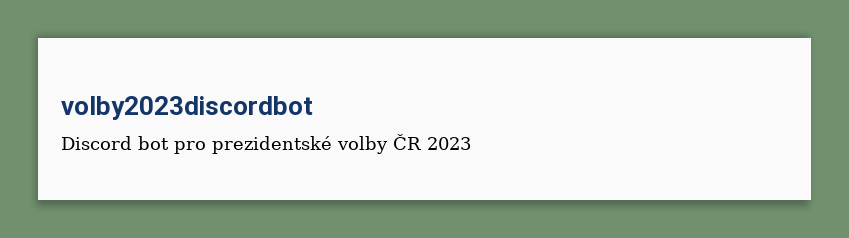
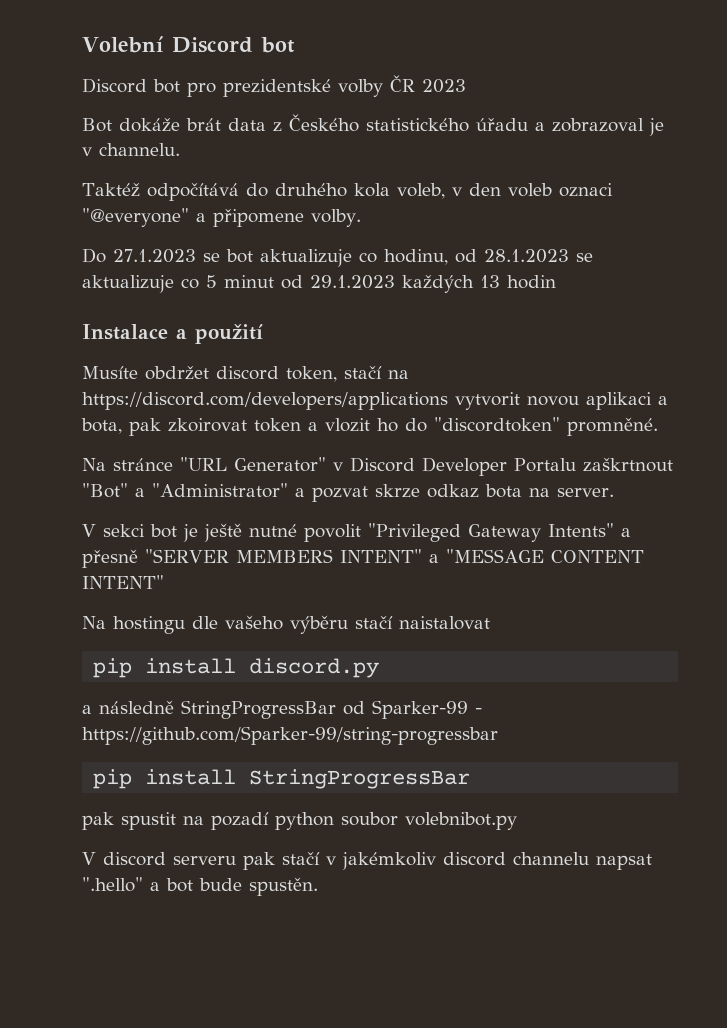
- volby2023discordbot
+ Volební Discord bot
+ Bot dokáže brát data z Českého statistického úřadu a zobrazoval je v channelu.
+ Taktéž odpočítává do druhého kola voleb, v den voleb oznaci "@everyone" a připomene volby.
+ Do 27.1.2023 se bot aktualizuje co hodinu, od 28.1.2023 se aktualizuje co 5 minut od 29.1.2023 každých 13 hodin
+ Instalace a použití
+ Musíte obdržet discord token, stačí na https://discord.com/developers/applications vytvorit novou aplikaci a bota, pak zkoirovat token a vlozit ho do "discordtoken" promněné.
+ Na stránce "URL Generator" v Discord Developer Portalu zaškrtnout "Bot" a "Administrator" a pozvat skrze odkaz bota na server.
+ V sekci bot je ještě nutné povolit "Privileged Gateway Intents" a přesně "SERVER MEMBERS INTENT" a "MESSAGE CONTENT INTENT"
+ Na hostingu dle vašeho výběru stačí naistalovat
+ pip install discord.py
+ a následně StringProgressBar od Sparker-99 - https://github.com/Sparker-99/string-progressbar
+ pip install StringProgressBar
+ pak spustit na pozadí python soubor volebnibot.py
+ V discord serveru pak stačí v jakémkoliv discord channelu napsat ".hello" a bot bude spustěn.

